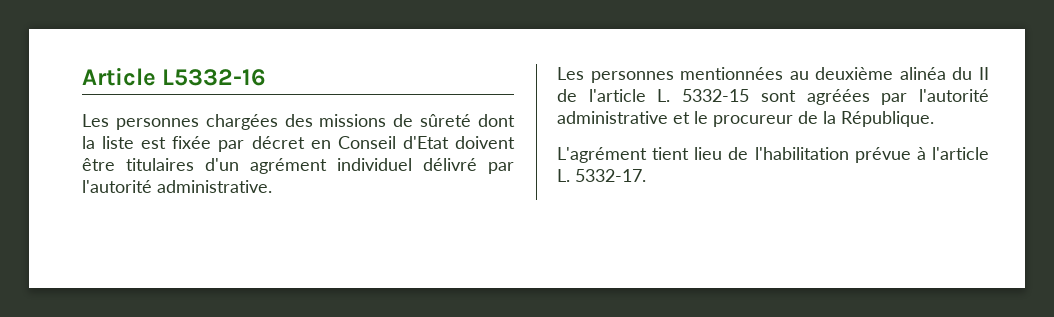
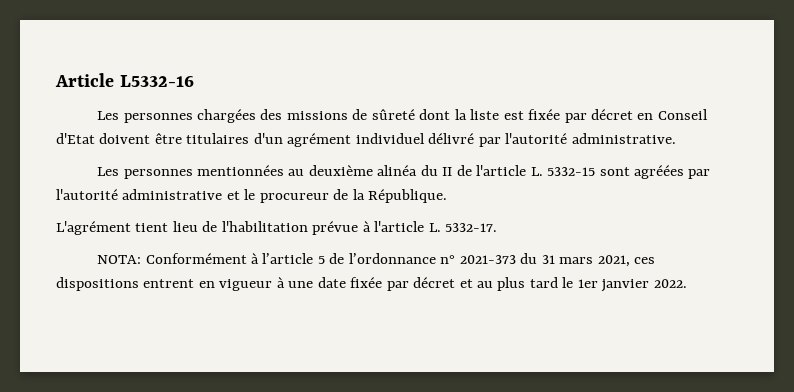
+ NOTA: Conformément à l’article 5 de l’ordonnance n° 2021-373 du 31 mars 2021, ces dispositions entrent en vigueur à une date fixée par décret et au plus tard le 1er janvier 2022.

